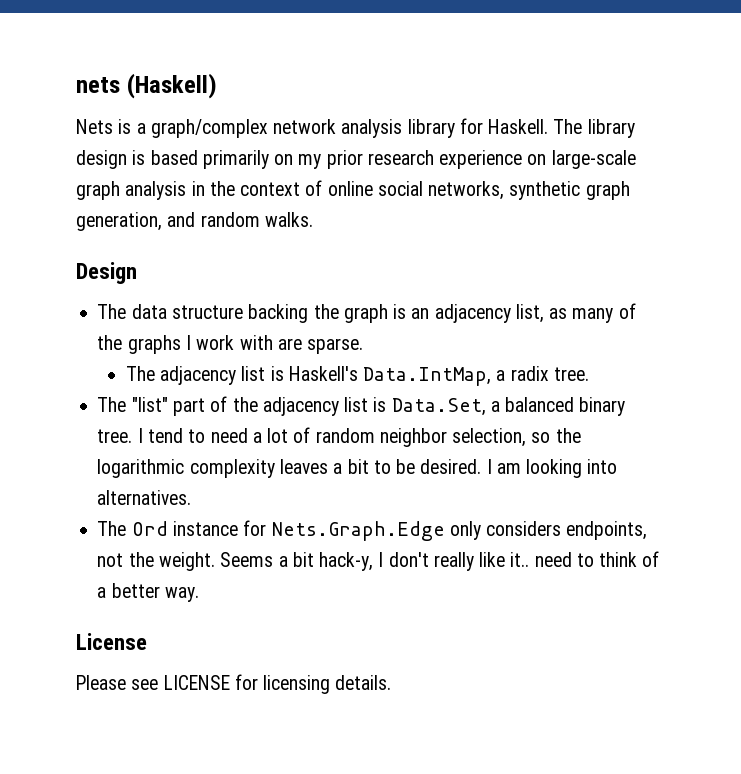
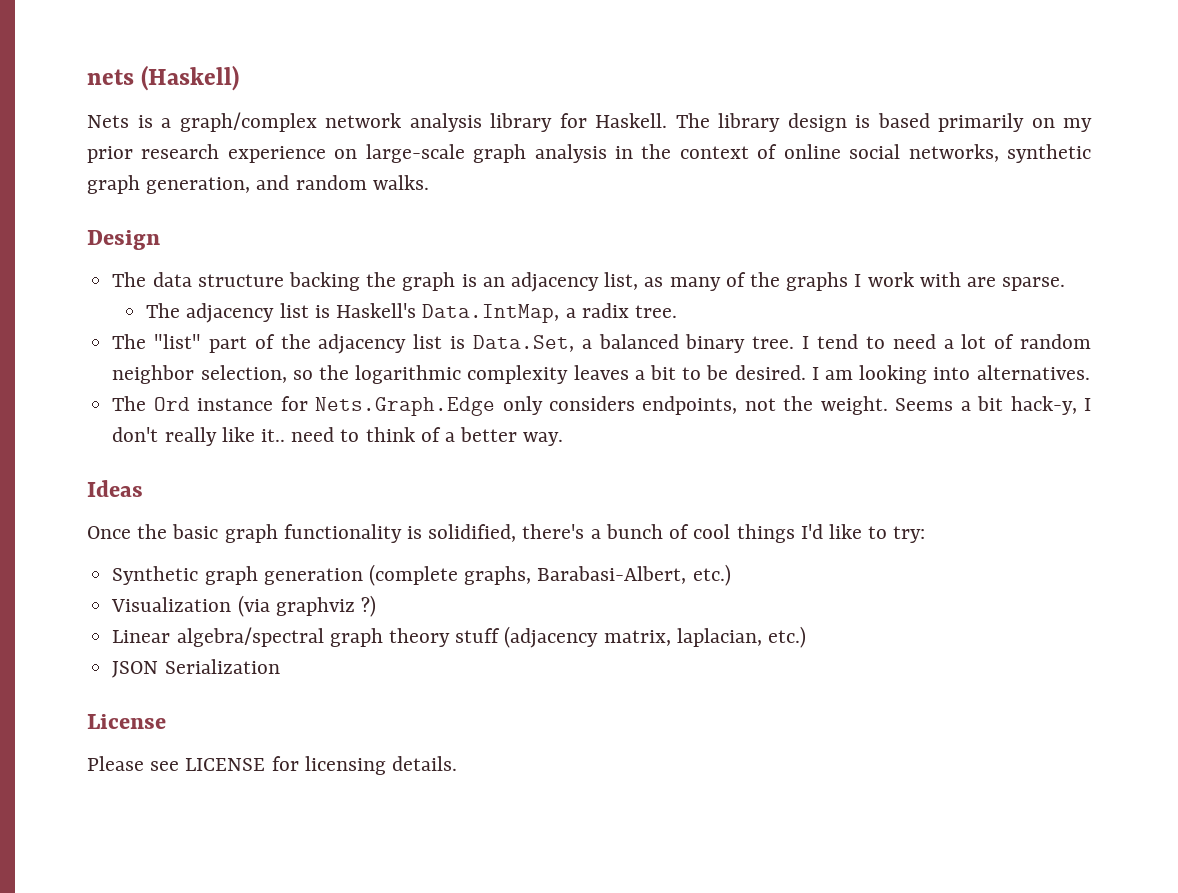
+ Ideas
+ Once the basic graph functionality is solidified, there's a bunch of cool things I'd like to try:
+ Synthetic graph generation (complete graphs, Barabasi-Albert, etc.)
+ Visualization (via graphviz ?)
+ Linear algebra/spectral graph theory stuff (adjacency matrix, laplacian, etc.)
+ JSON Serialization

